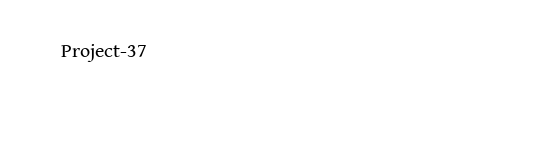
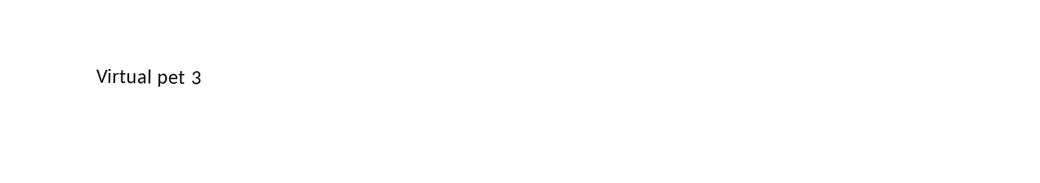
- Project-37
+ Virtual pet 3

